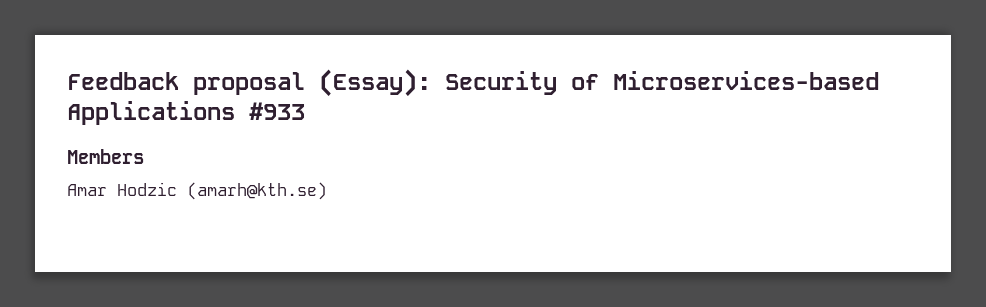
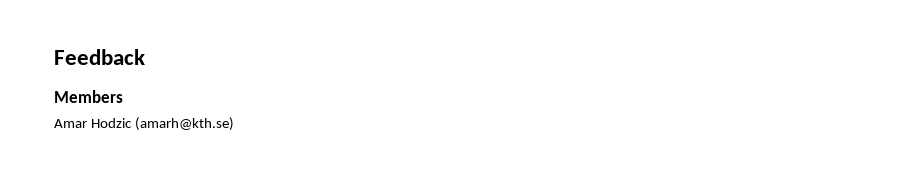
- Feedback proposal (Essay): Security of Microservices-based Applications #933
+ Feedback

